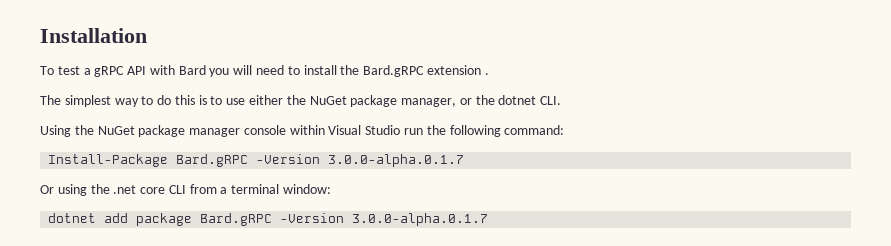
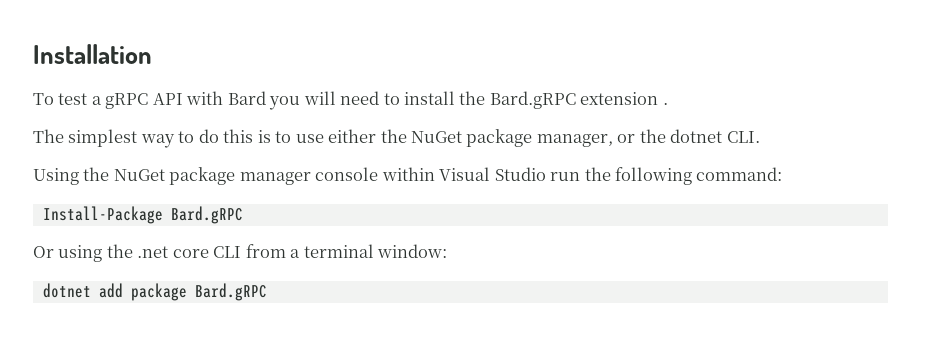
- Install-Package Bard.gRPC -Version 3.0.0-alpha.0.1.7
+ Install-Package Bard.gRPC
- dotnet add package Bard.gRPC -Version 3.0.0-alpha.0.1.7
+ dotnet add package Bard.gRPC

